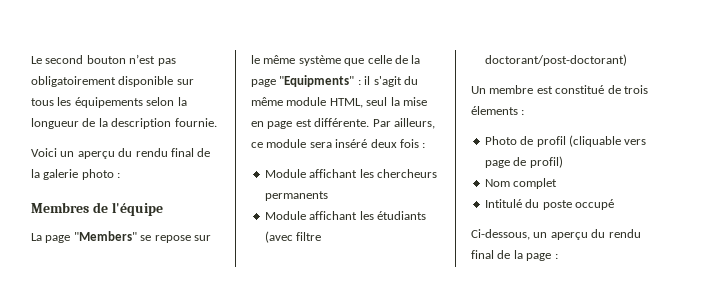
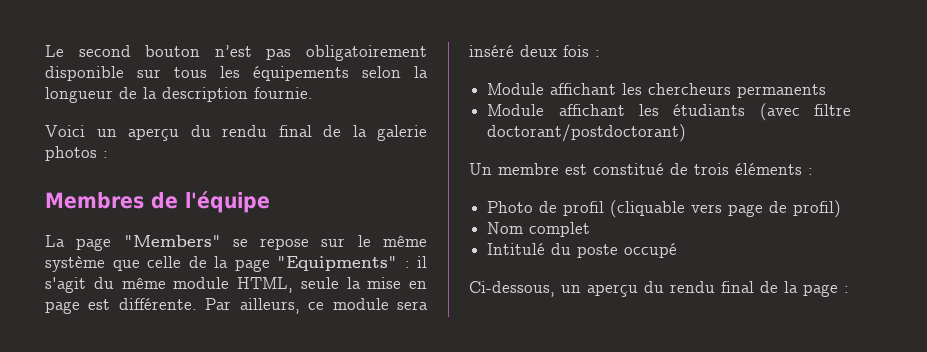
- Voici un aperçu du rendu final de la galerie photo :
+ Voici un aperçu du rendu final de la galerie photos :
- La page "Members" se repose sur le même système que celle de la page "Equipments" : il s'agit du même module HTML, seul la mise en page est différente.
+ La page "Members" se repose sur le même système que celle de la page "Equipments" : il s'agit du même module HTML, seule la mise en page est différente.
- Module affichant les étudiants (avec filtre doctorant/post-doctorant)
+ Module affichant les étudiants (avec filtre doctorant/postdoctorant)
- Un membre est constitué de trois élements :
+ Un membre est constitué de trois éléments :

